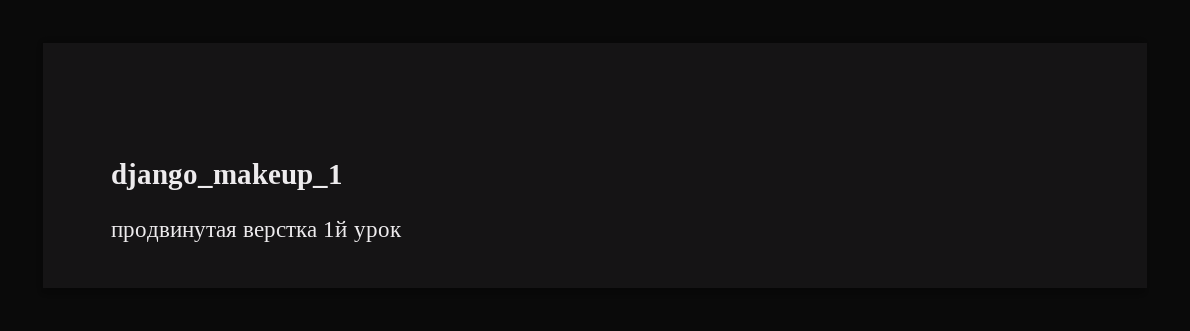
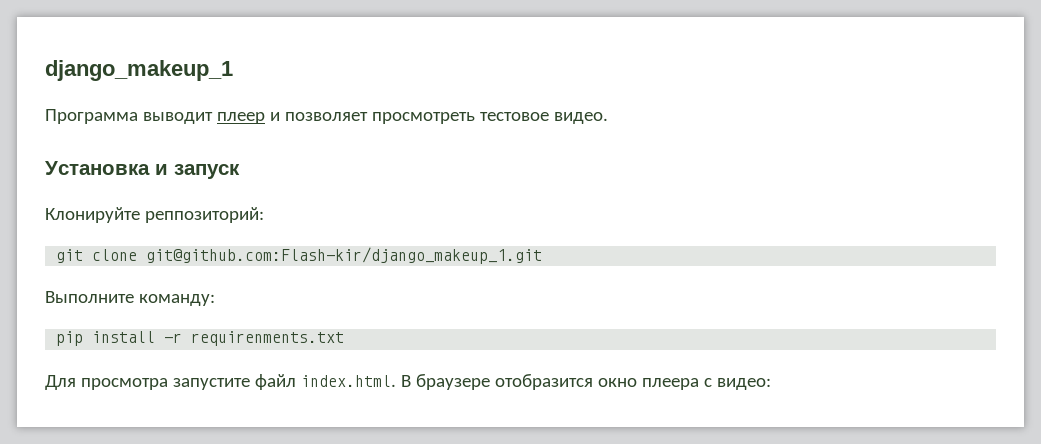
- продвинутая верстка 1й урок
+ Программа выводит плеер и позволяет просмотреть тестовое видео.
+ Установка и запуск
+ Клонируйте реппозиторий:
+ git clone git@github.com:Flash-kir/django_makeup_1.git
+ Выполните команду:
+ pip install -r requirenments.txt
+ Для просмотра запустите файл index.html. В браузере отобразится окно плеера с видео:

